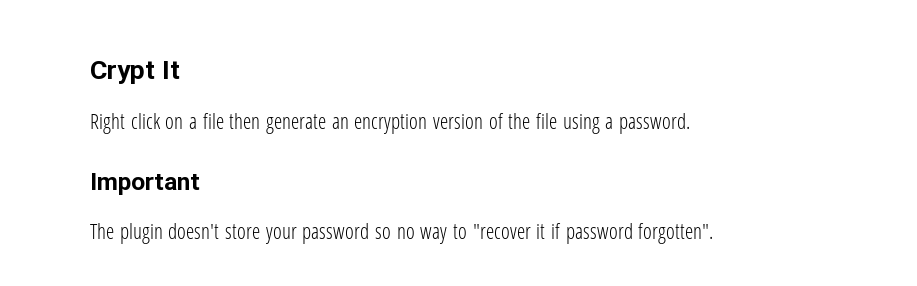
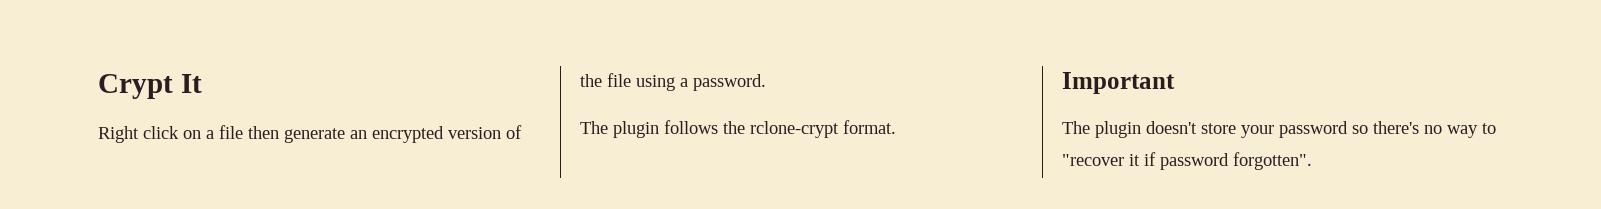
- Right click on a file then generate an encryption version of the file using a password.
+ Right click on a file then generate an encrypted version of the file using a password.
+ The plugin follows the rclone-crypt format.
- The plugin doesn't store your password so no way to "recover it if password forgotten".
+ The plugin doesn't store your password so there's no way to "recover it if password forgotten".

